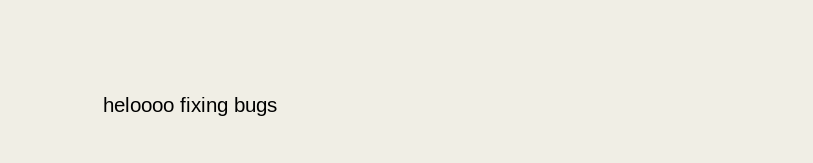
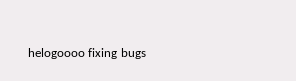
- heloooo fixing bugs
+ helogoooo fixing bugs

